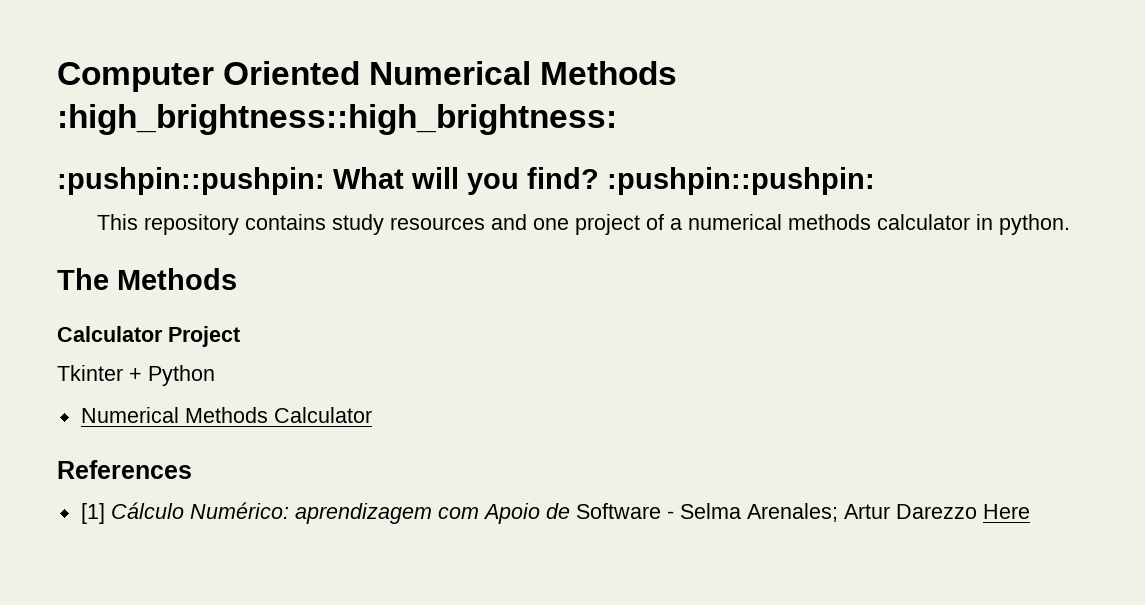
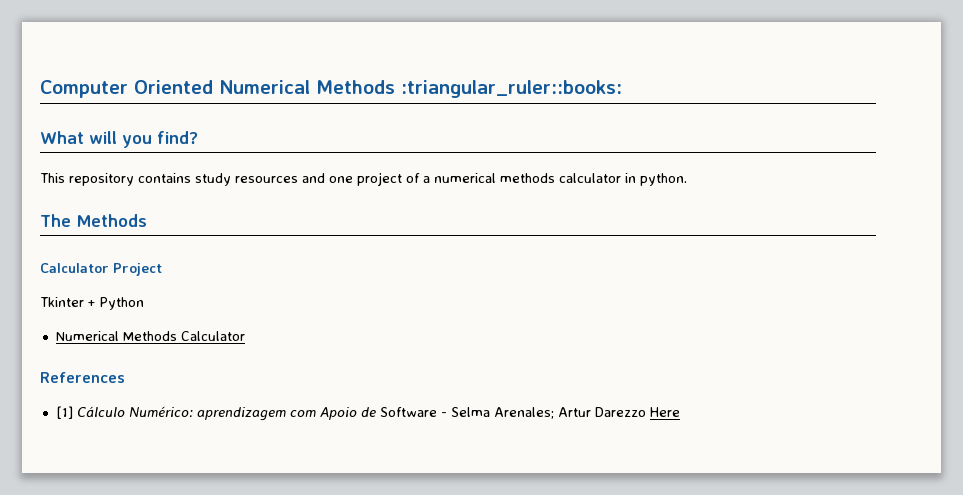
- Computer Oriented Numerical Methods :high_brightness::high_brightness:
- :pushpin::pushpin: What will you find? :pushpin::pushpin:
+ Computer Oriented Numerical Methods :triangular_ruler::books:
+ What will you find?

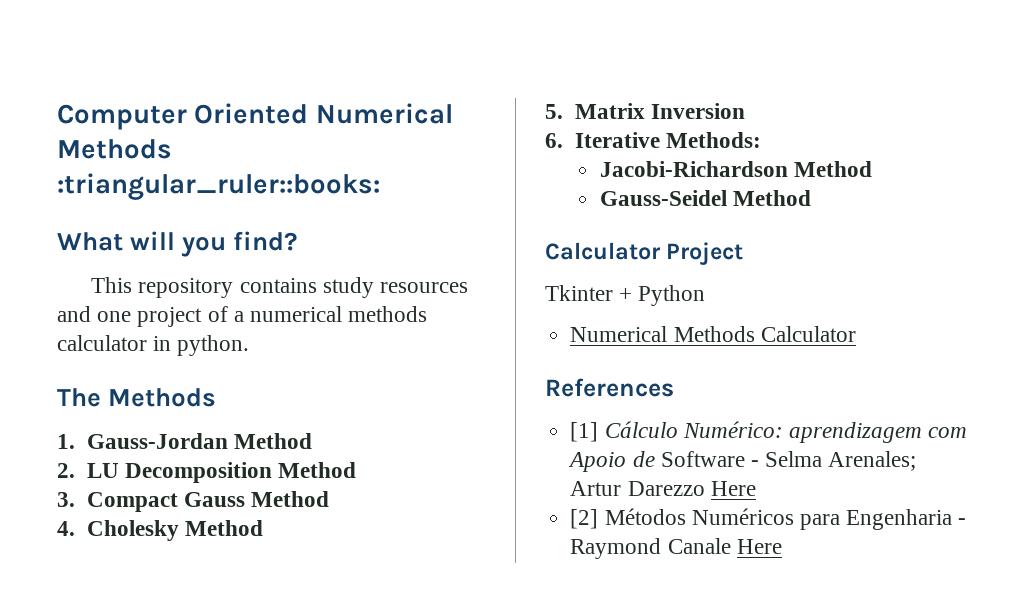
+ 1. Gauss-Jordan Method
+ 2. LU Decomposition Method
+ 3. Compact Gauss Method
+ 4. Cholesky Method
+ 5. Matrix Inversion
+ 6. Iterative Methods:
+ Jacobi-Richardson Method
+ Gauss-Seidel Method
+ [2] Métodos Numéricos para Engenharia - Raymond Canale Here

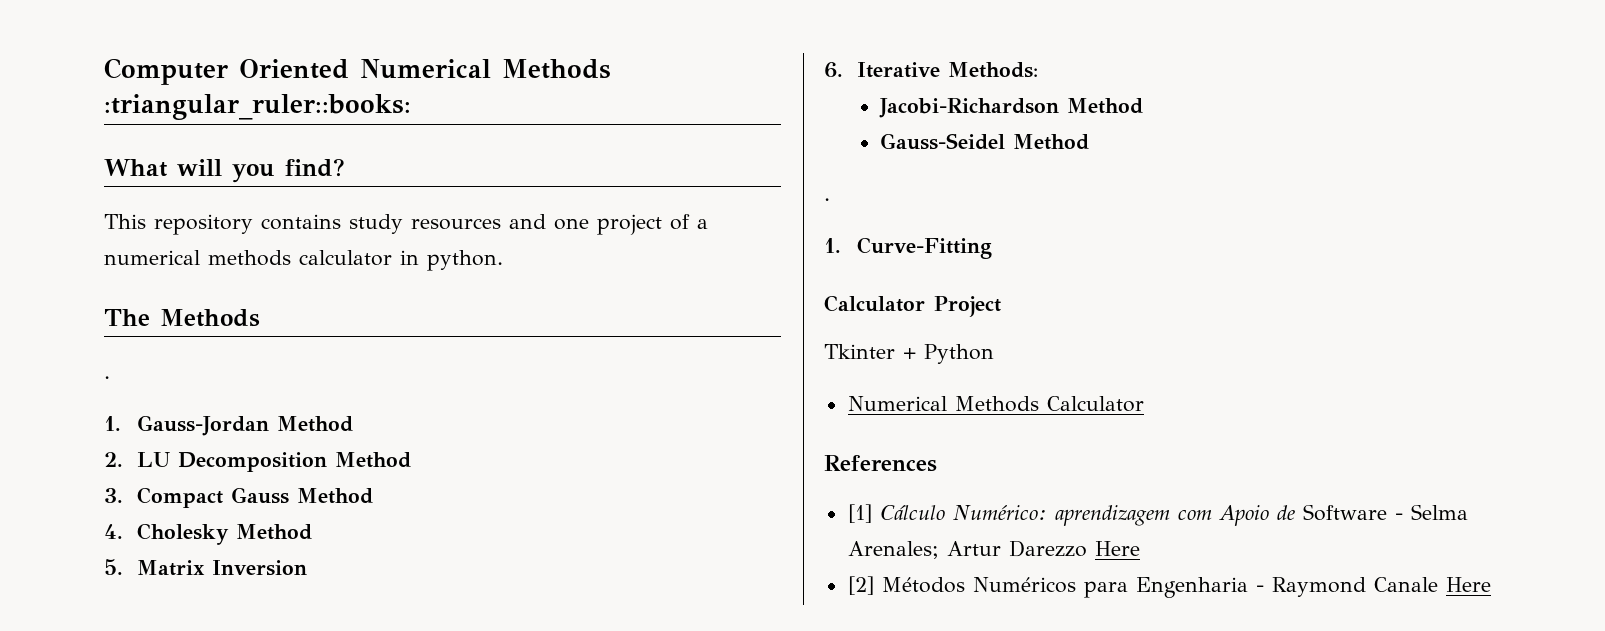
  The Methods
+ .
  Gauss-Seidel Method
+ .
+ 1. Curve-Fitting

